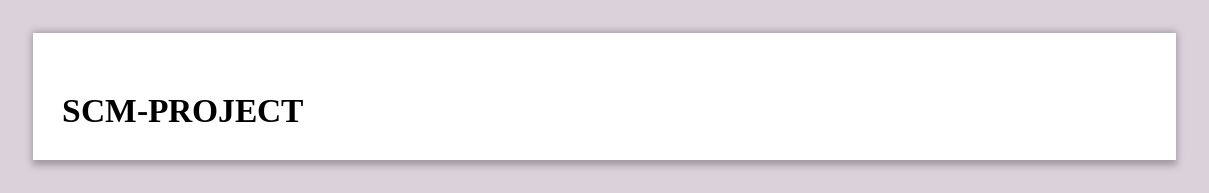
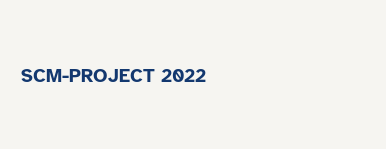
- SCM-PROJECT
+ SCM-PROJECT 2022

